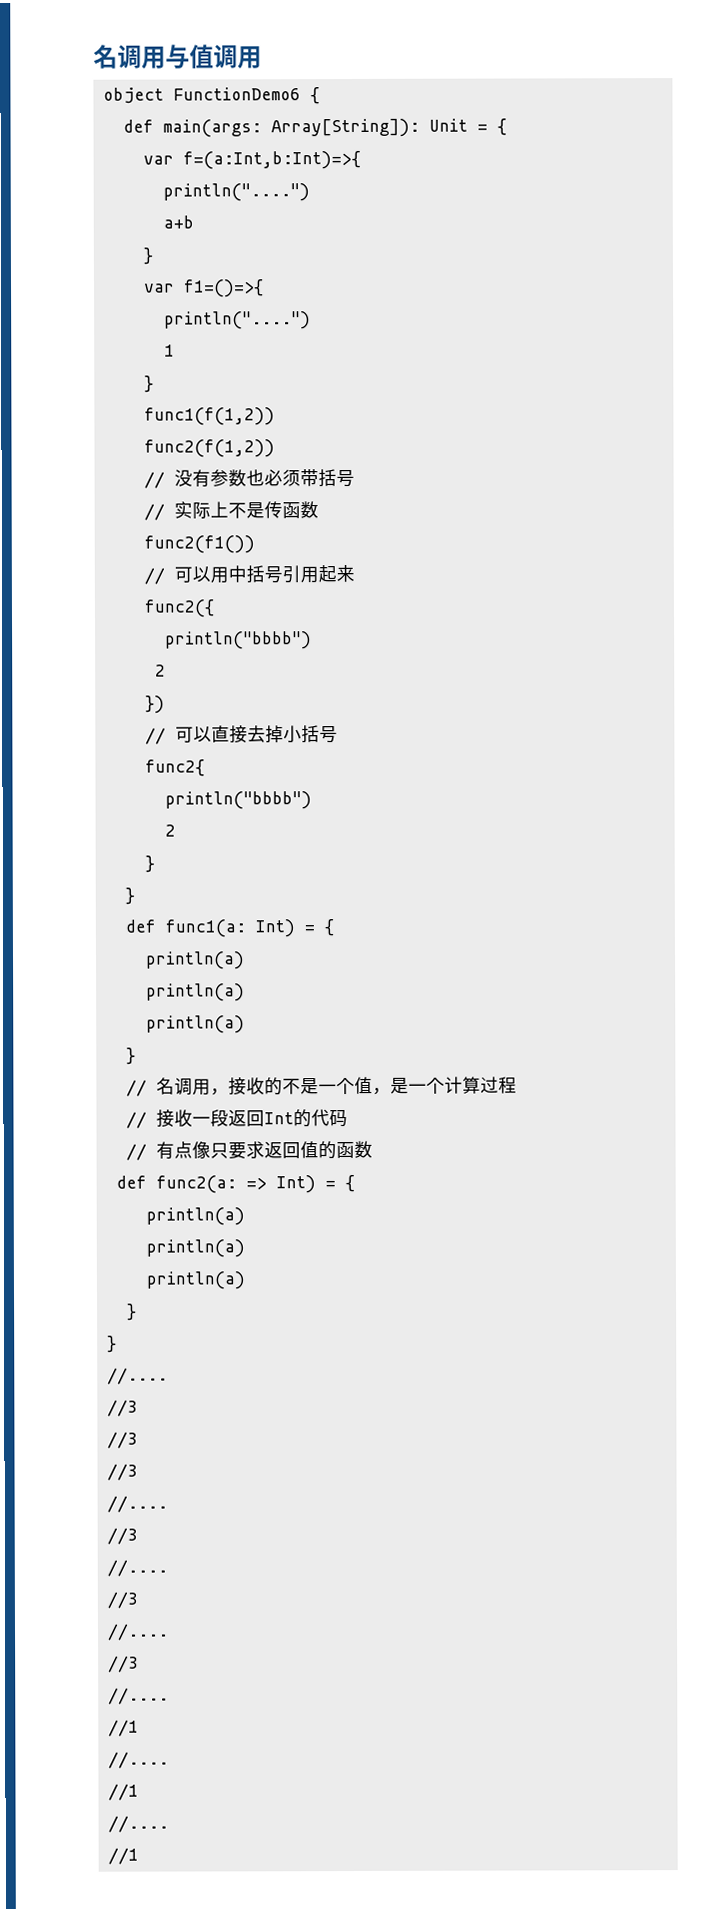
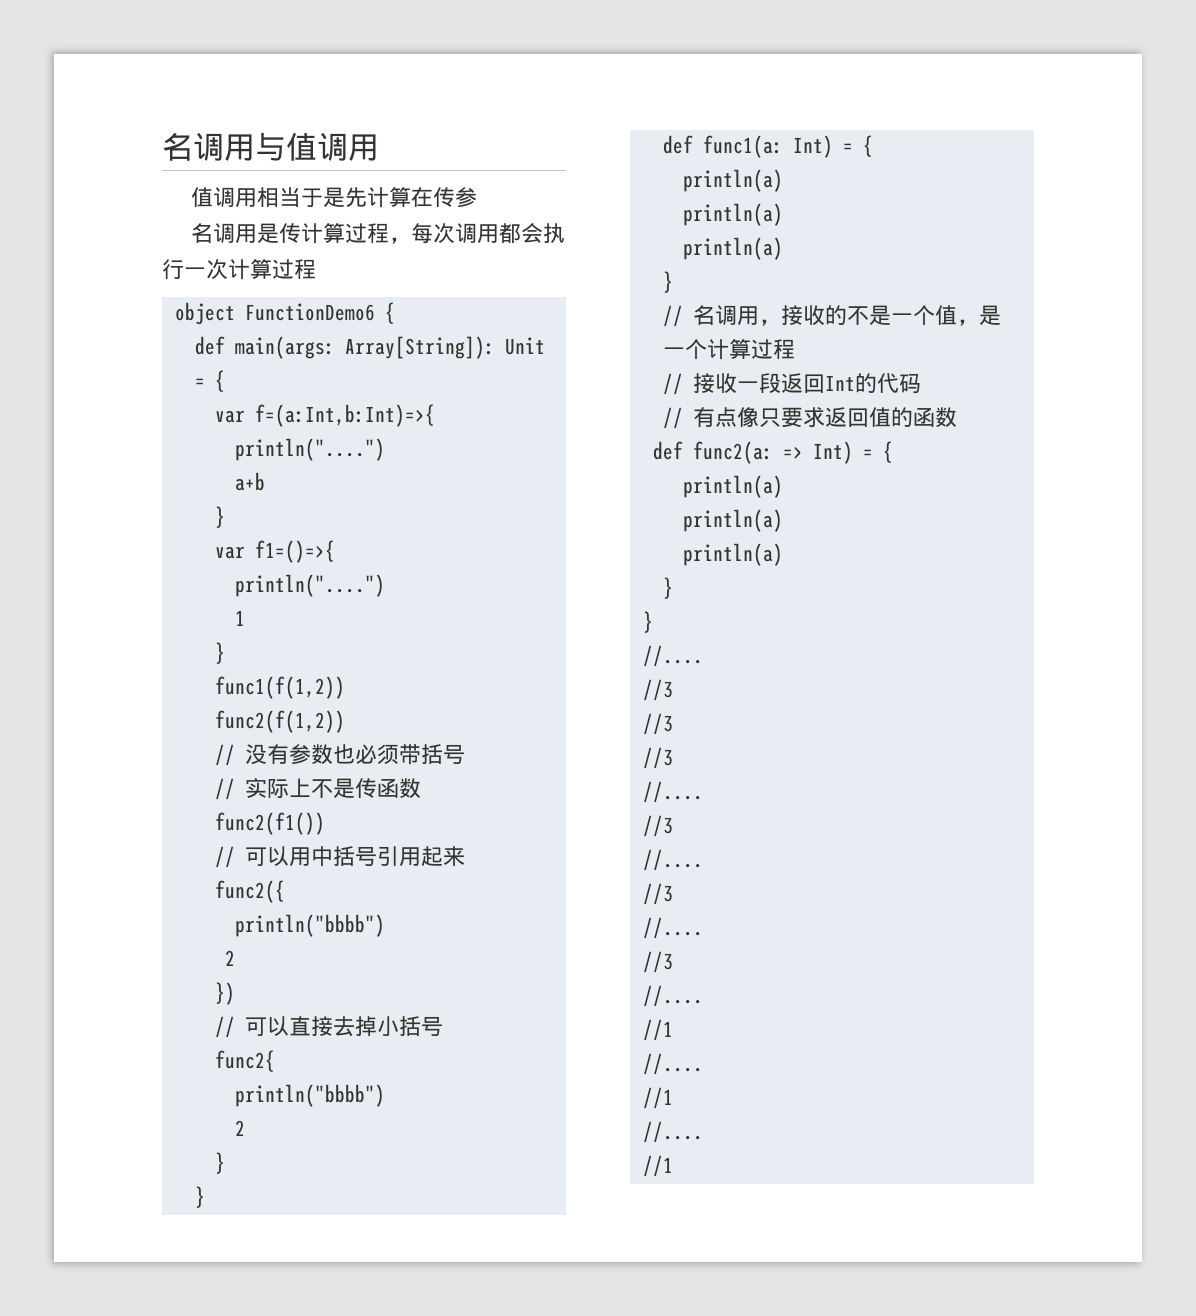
+ 值调用相当于是先计算在传参
+ 名调用是传计算过程，每次调用都会执行一次计算过程

